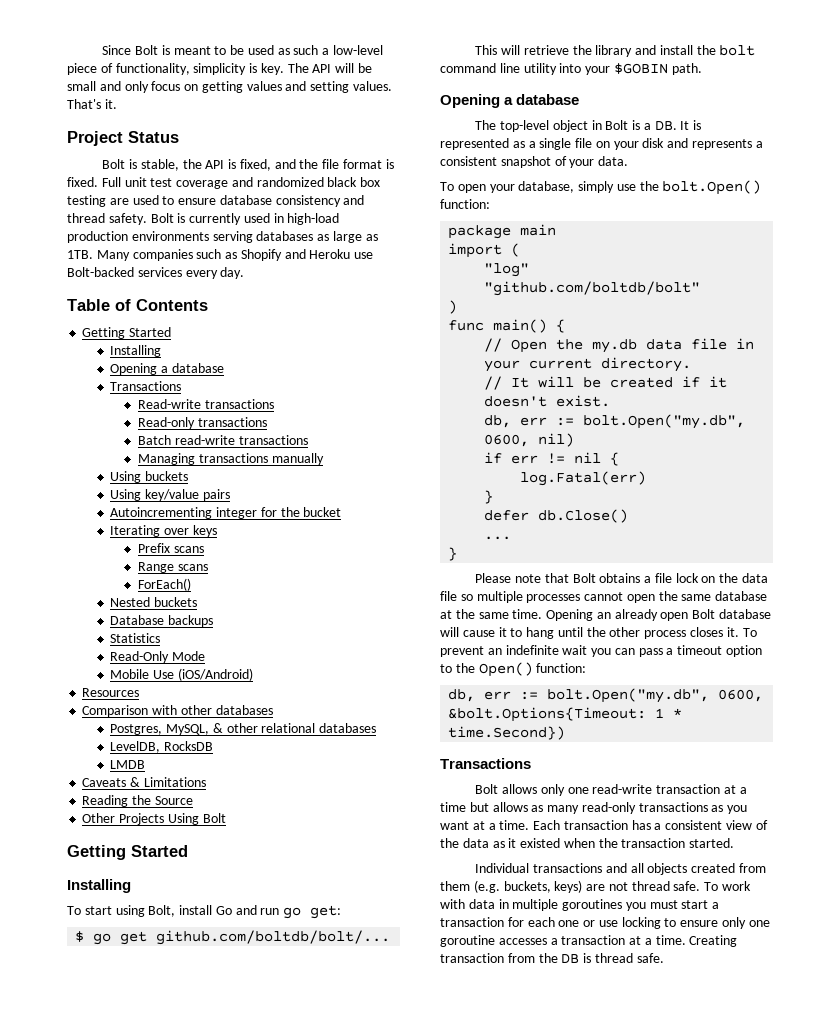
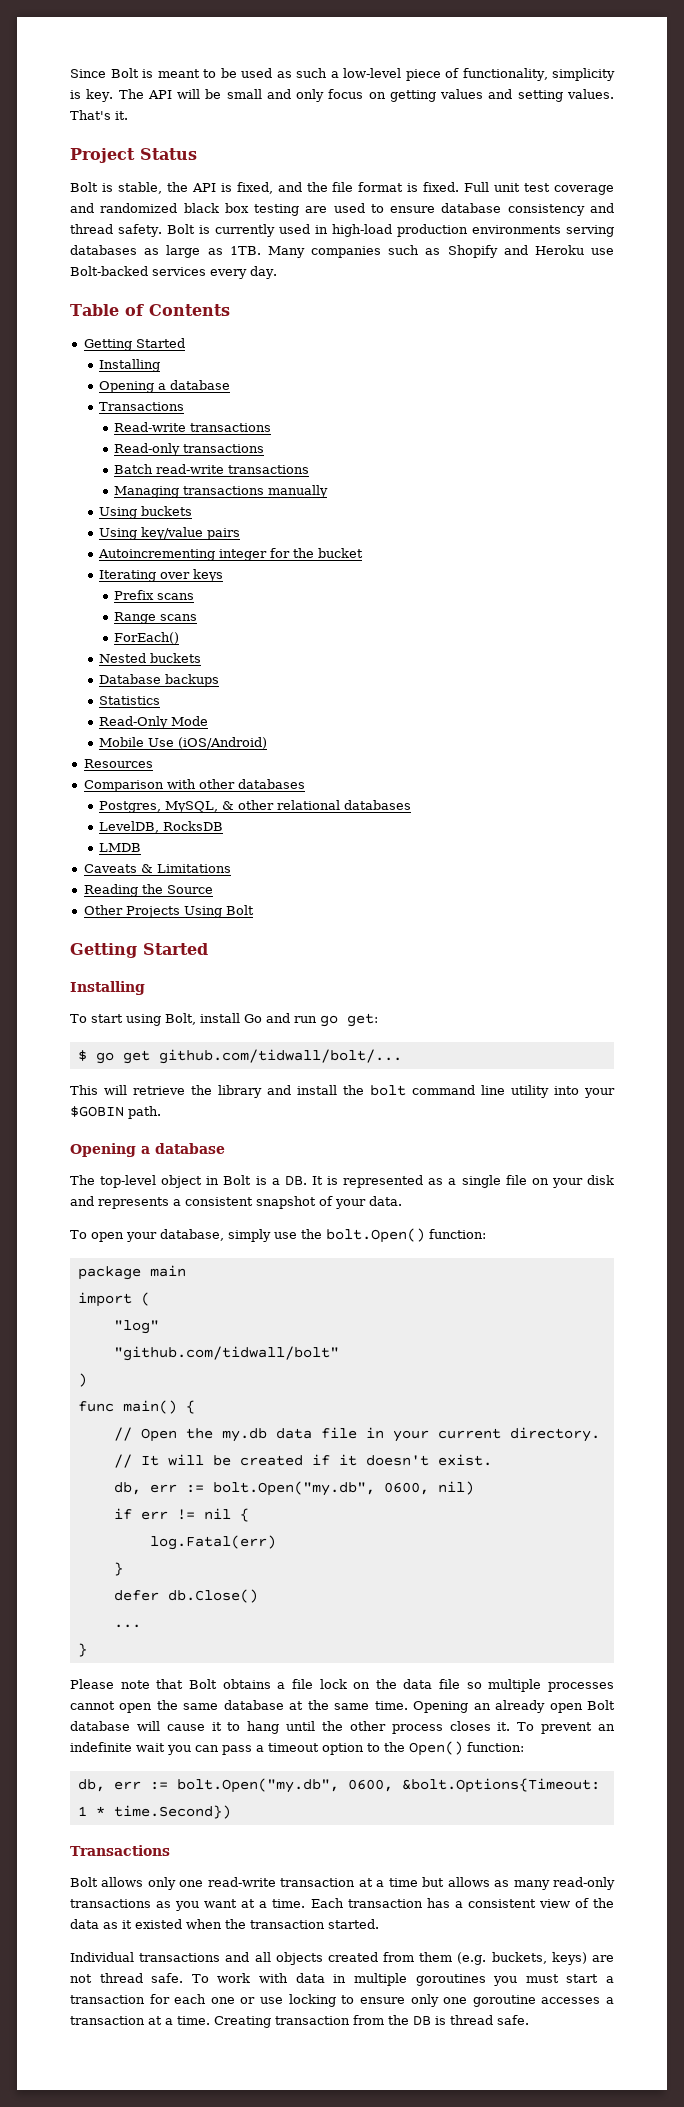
- $ go get github.com/boltdb/bolt/...
+ $ go get github.com/tidwall/bolt/...
- "github.com/boltdb/bolt"
+ "github.com/tidwall/bolt"

